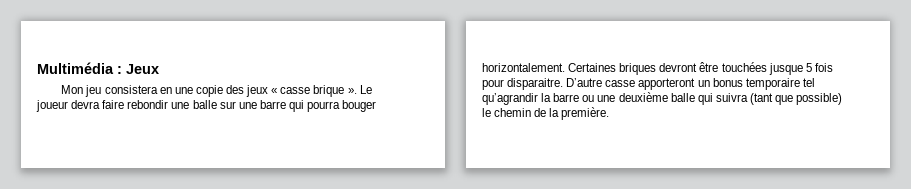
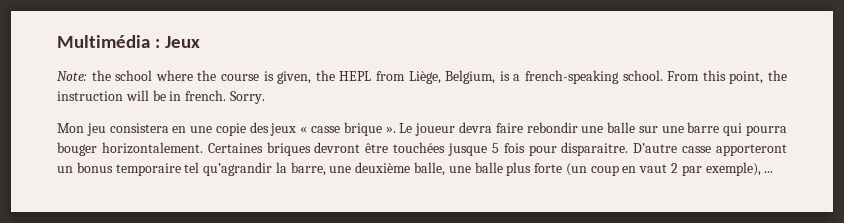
+ Note: the school where the course is given, the HEPL from Liège, Belgium, is a french-speaking school. From this point, the instruction will be in french. Sorry.
- D’autre casse apporteront un bonus temporaire tel qu’agrandir la barre ou une deuxième balle qui suivra (tant que possible) le chemin de la première.
+ D’autre casse apporteront un bonus temporaire tel qu’agrandir la barre, une deuxième balle, une balle plus forte (un coup en vaut 2 par exemple), ...

